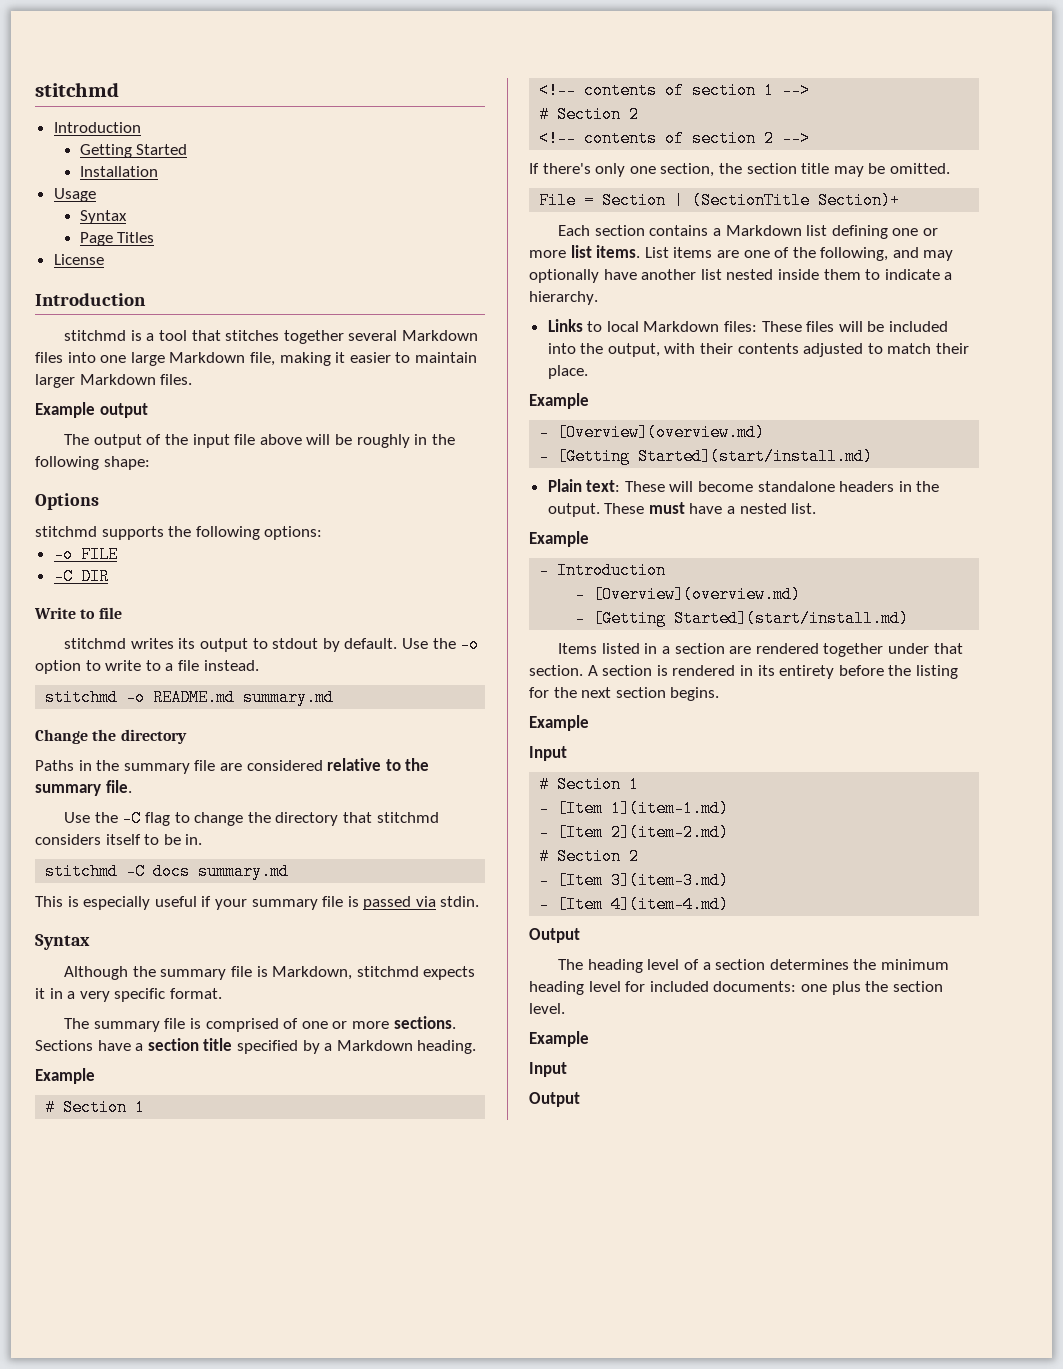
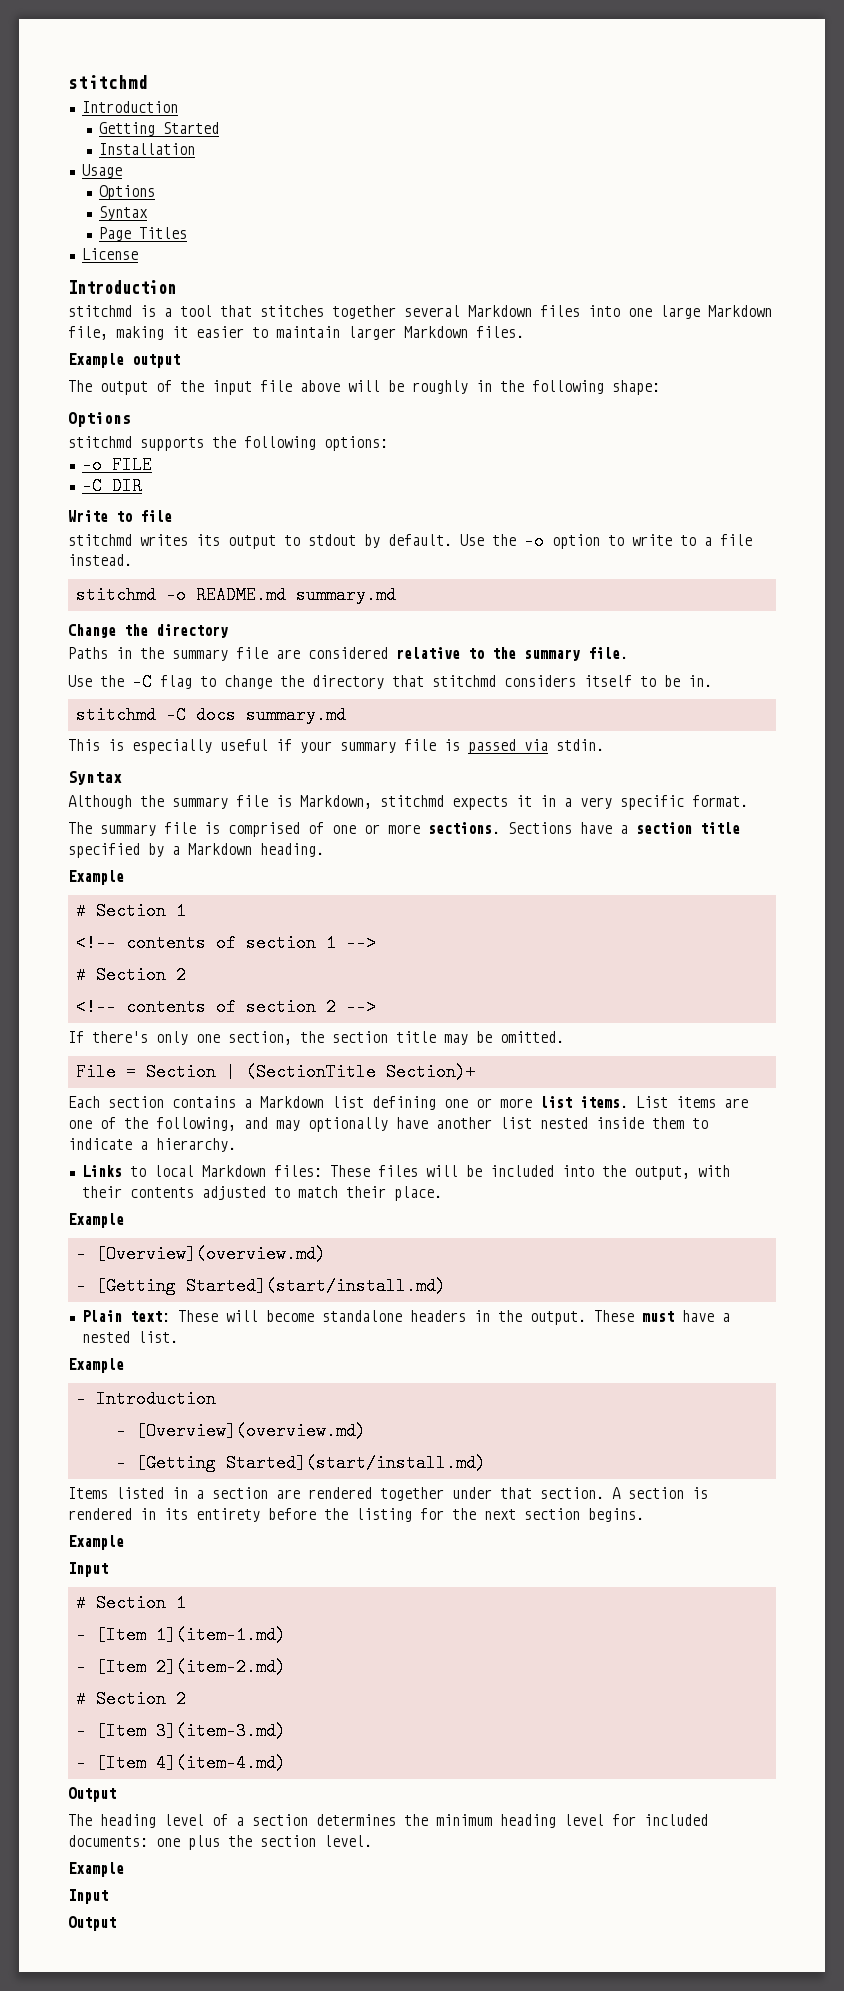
  Usage
+ Options

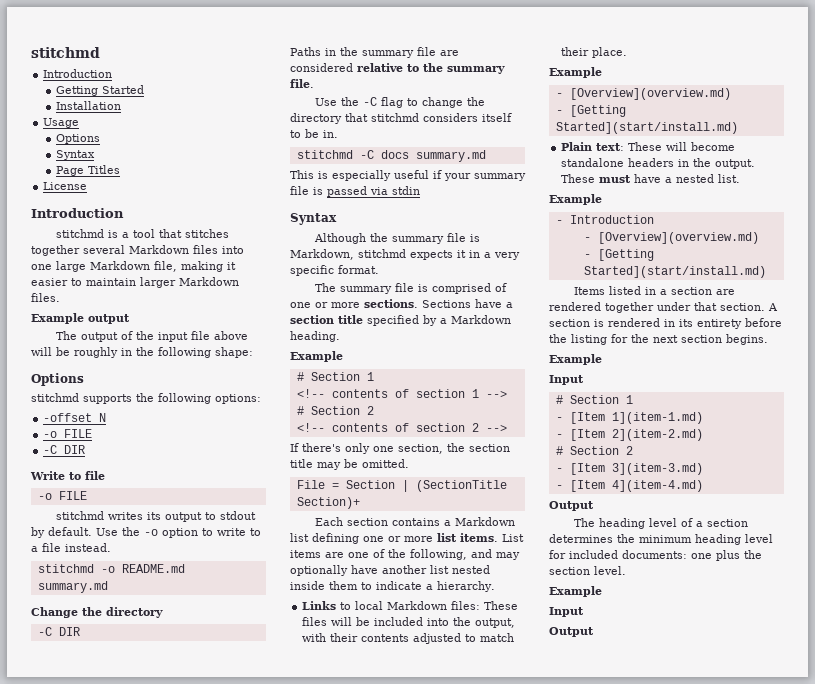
+ -offset N
  Write to file
+ -o FILE
  Change the directory
+ -C DIR
- This is especially useful if your summary file is passed via stdin.
+ This is especially useful if your summary file is passed via stdin

